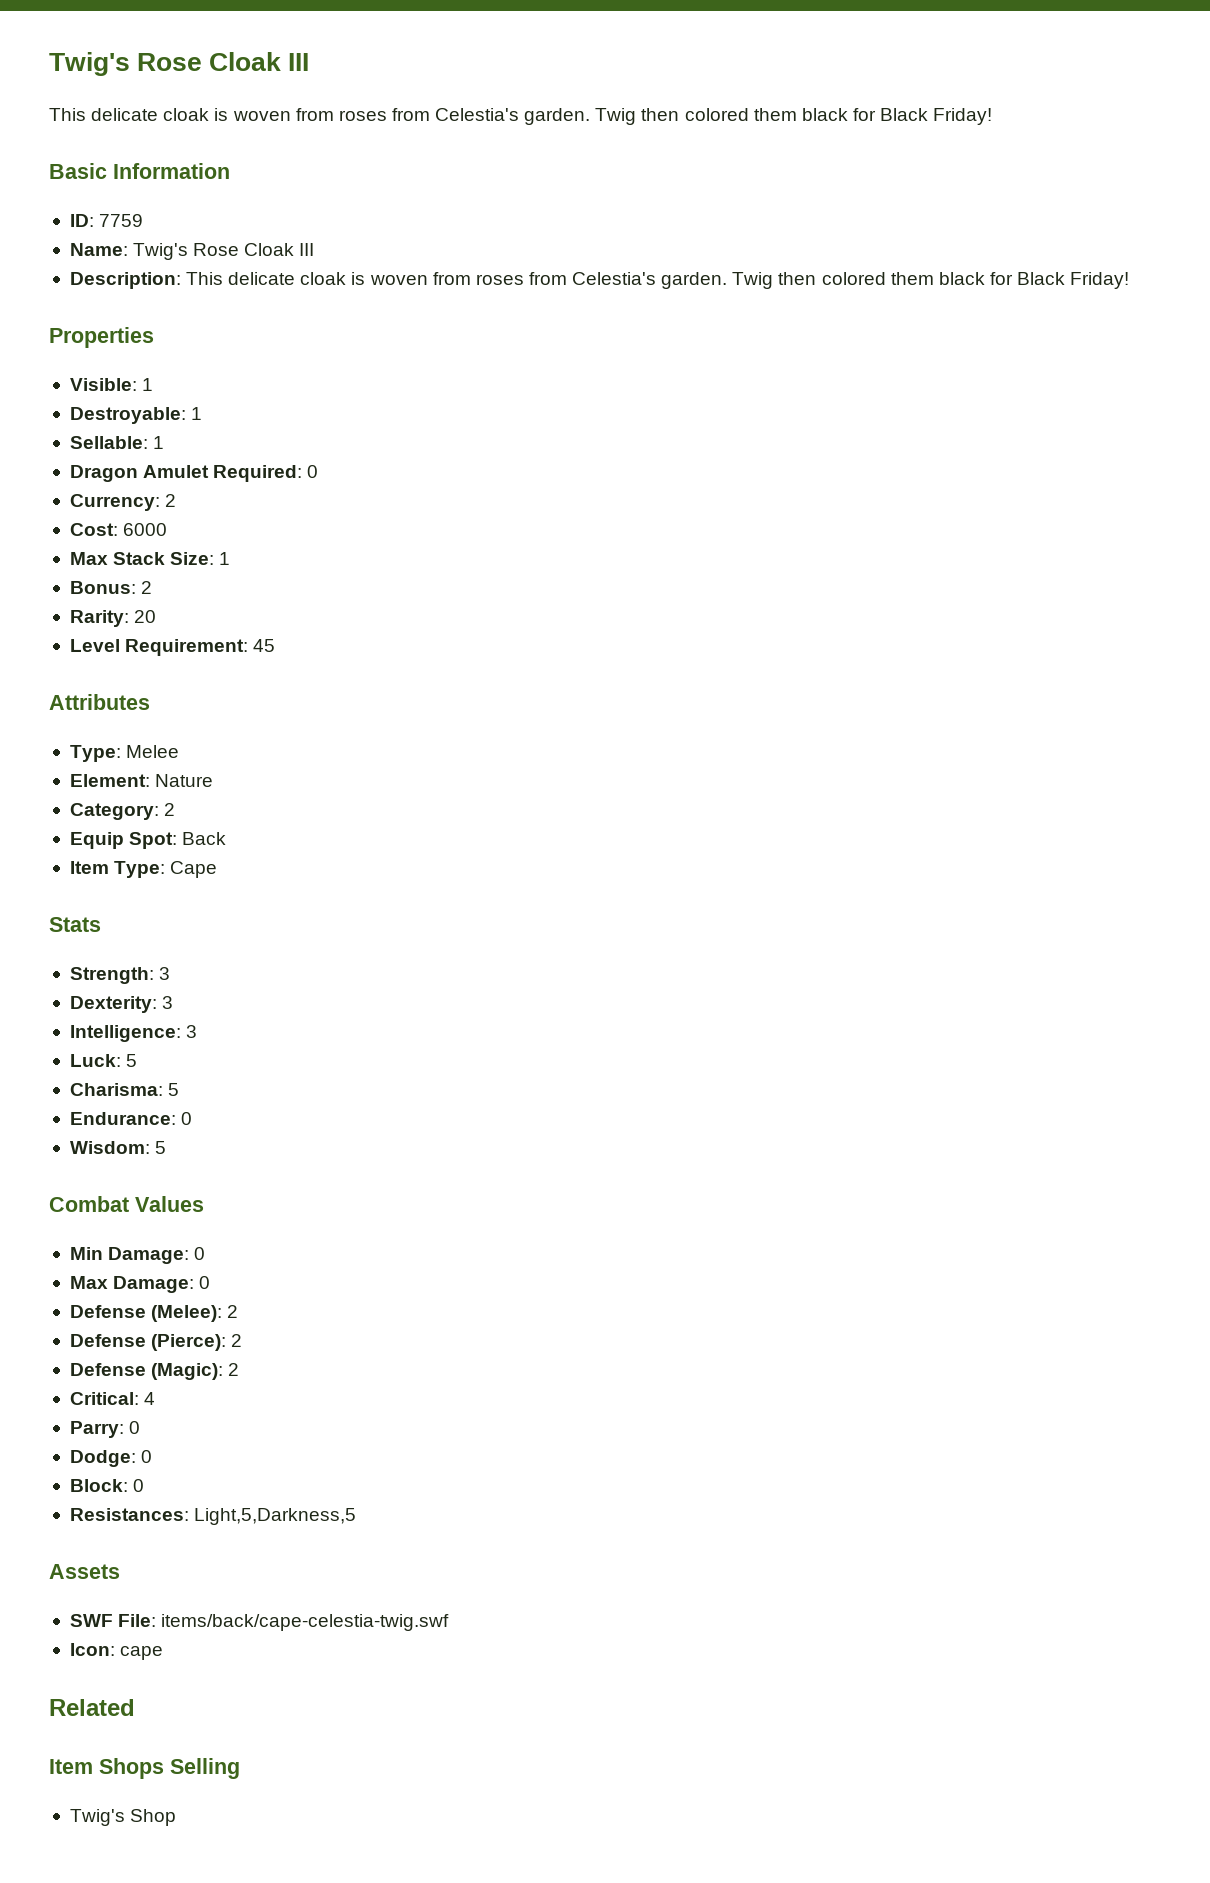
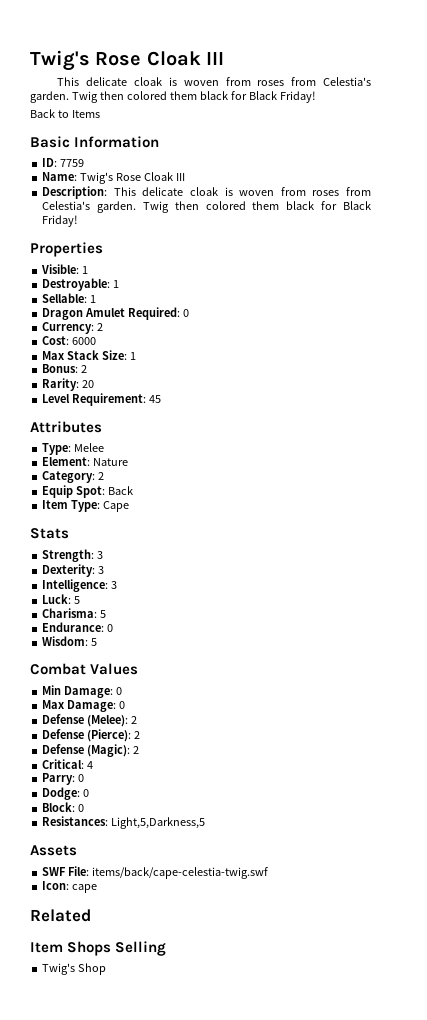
+ Back to Items

